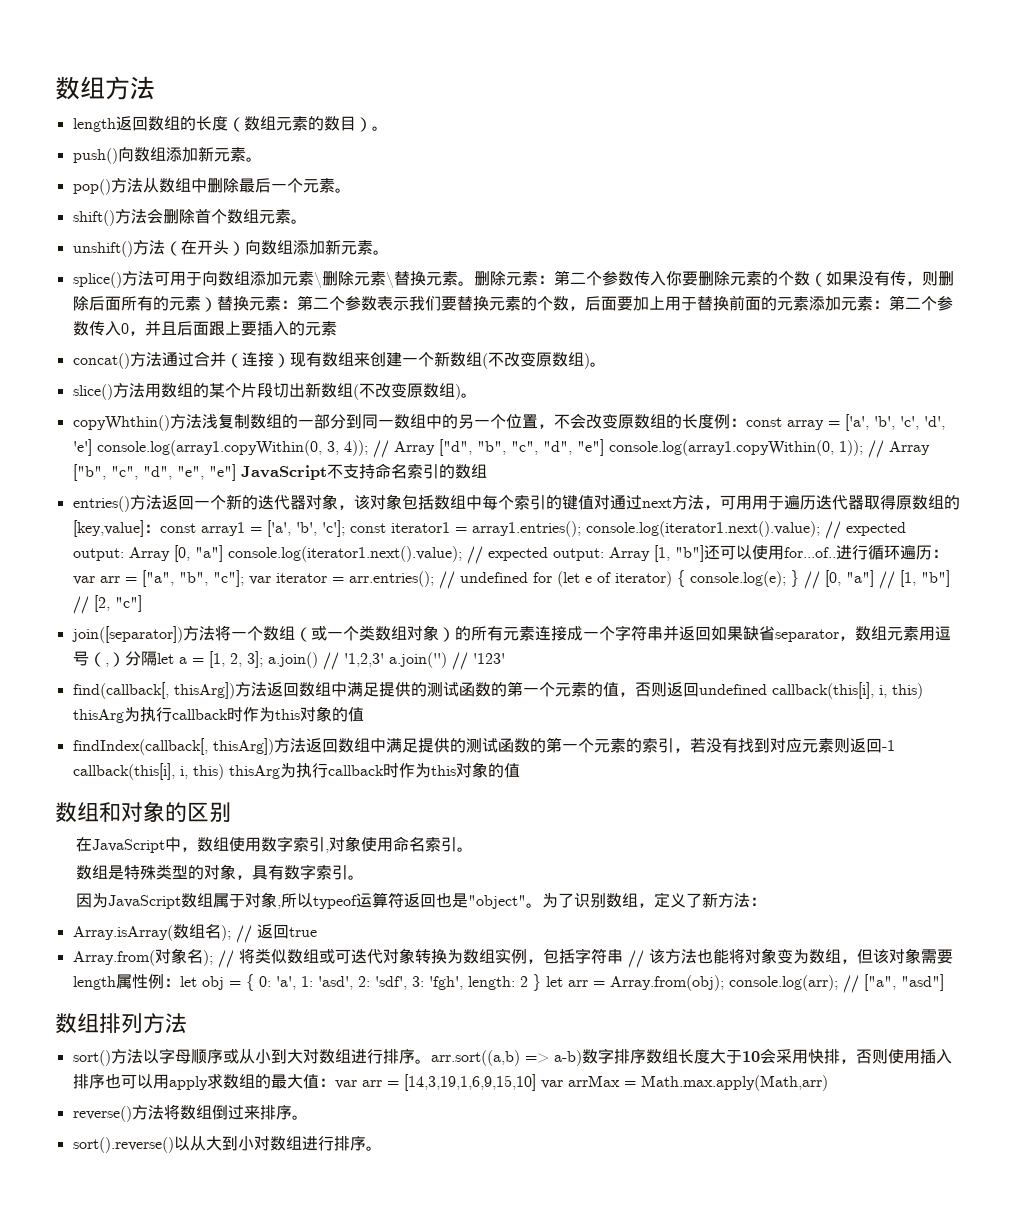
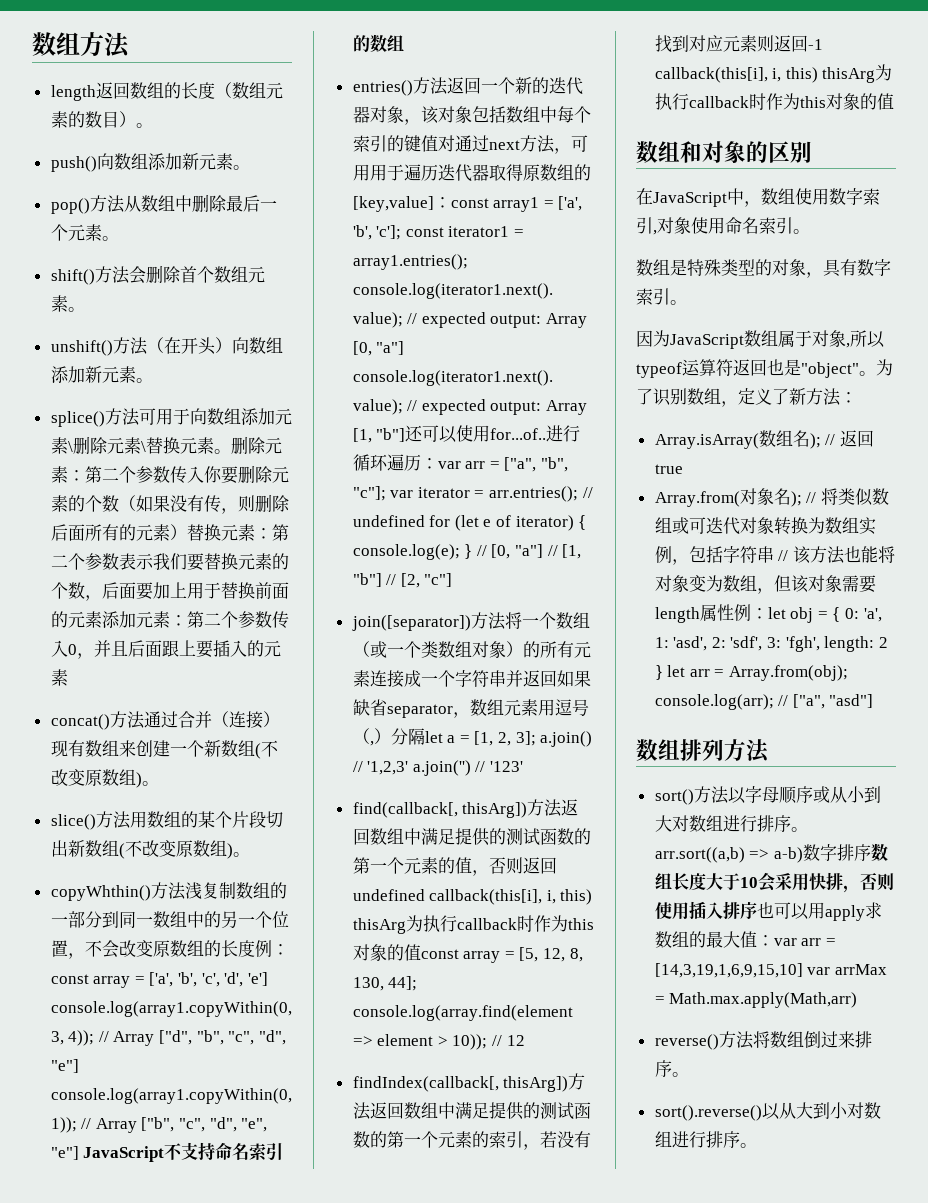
- find(callback[, thisArg])方法返回数组中满足提供的测试函数的第一个元素的值，否则返回undefined callback(this[i], i, this) thisArg为执行callback时作为this对象的值
+ find(callback[, thisArg])方法返回数组中满足提供的测试函数的第一个元素的值，否则返回undefined callback(this[i], i, this) thisArg为执行callback时作为this对象的值const array = [5, 12, 8, 130, 44]; console.log(array.find(element => element > 10)); // 12

